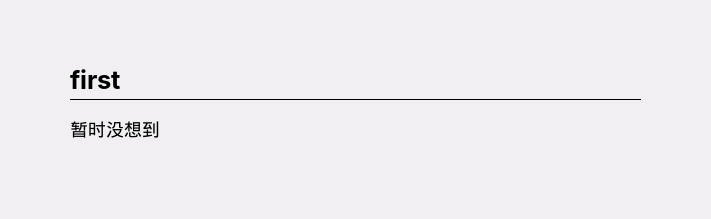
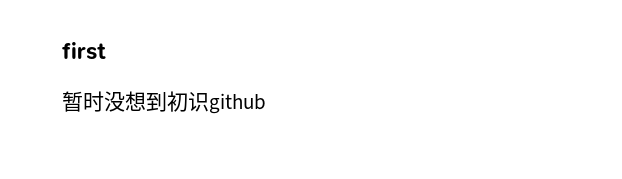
- 暂时没想到
+ 暂时没想到初识github

